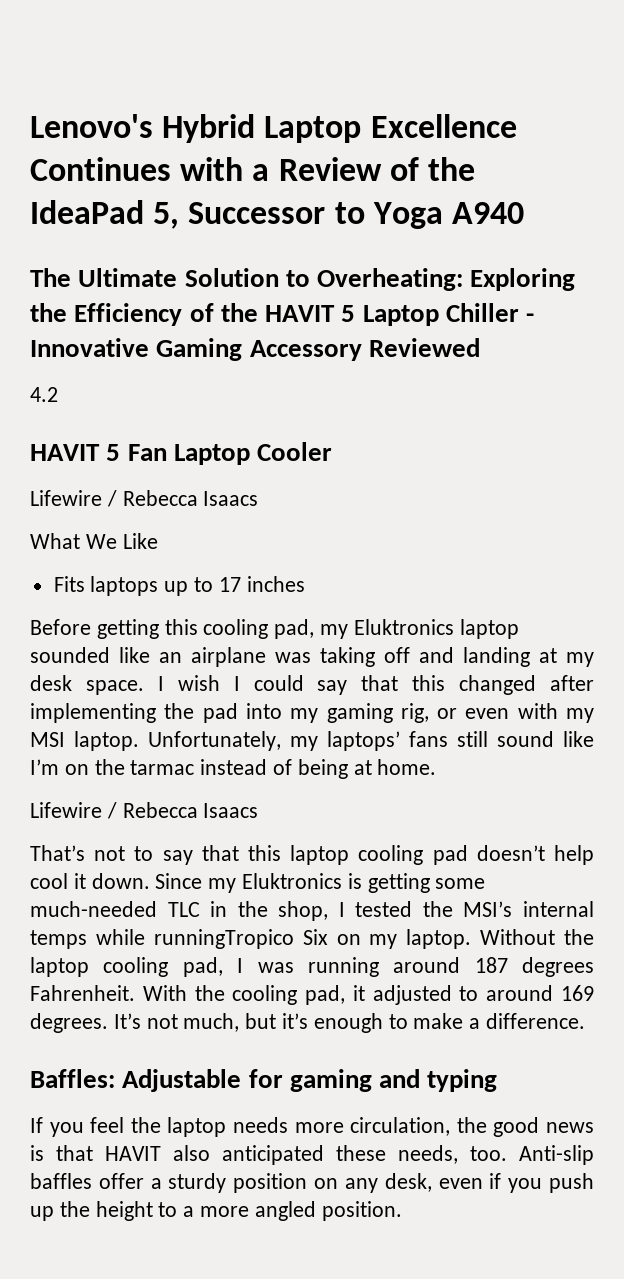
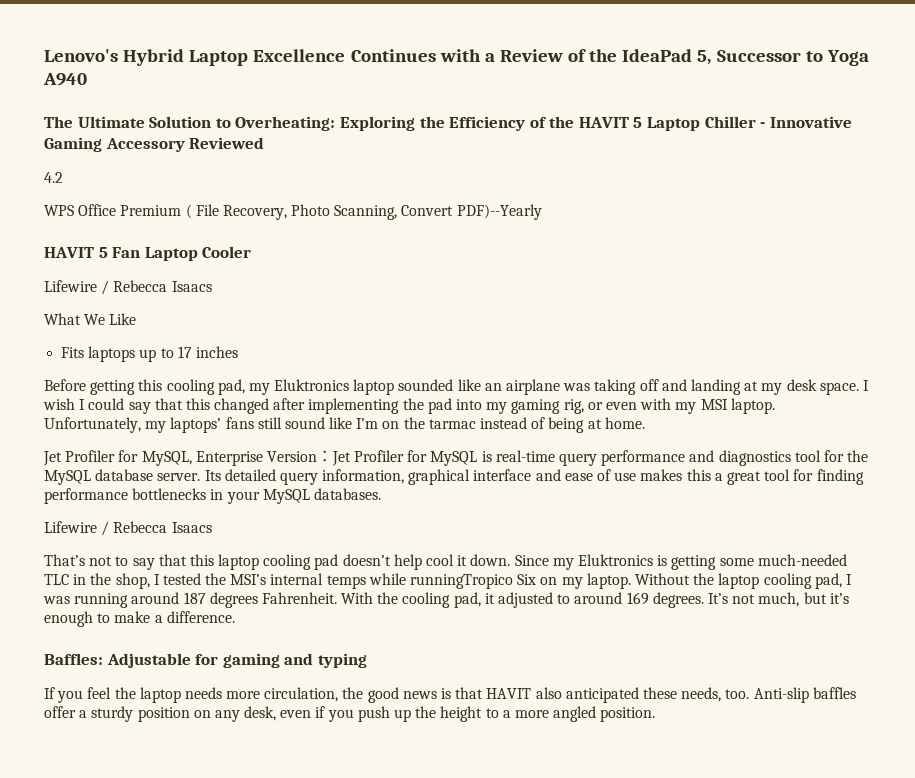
+ WPS Office Premium ( File Recovery, Photo Scanning, Convert PDF)--Yearly
+ Jet Profiler for MySQL, Enterprise Version：Jet Profiler for MySQL is real-time query performance and diagnostics tool for the MySQL database server. Its detailed query information, graphical interface and ease of use makes this a great tool for finding performance bottlenecks in your MySQL databases.

